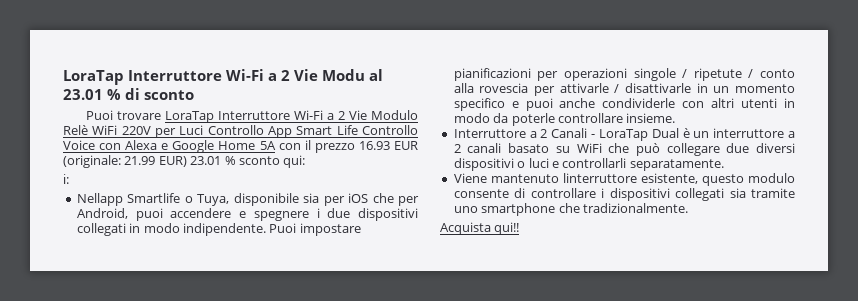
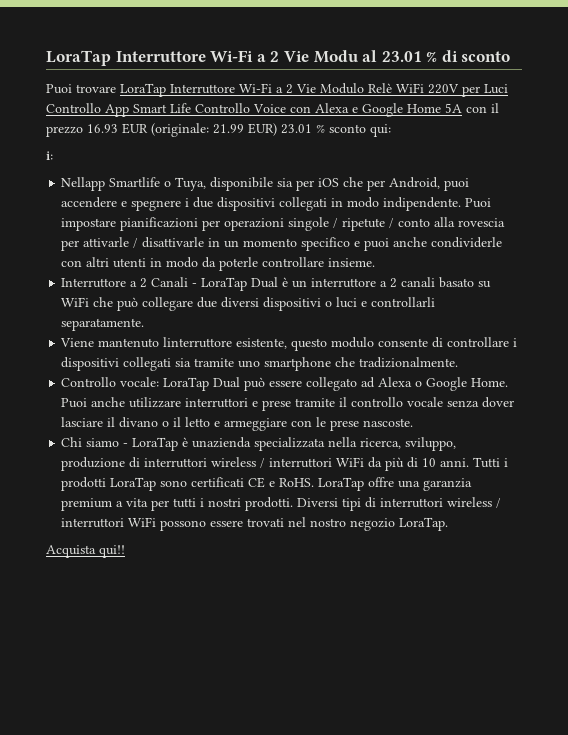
+ Controllo vocale: LoraTap Dual può essere collegato ad Alexa o Google Home. Puoi anche utilizzare interruttori e prese tramite il controllo vocale senza dover lasciare il divano o il letto e armeggiare con le prese nascoste.
+ Chi siamo - LoraTap è unazienda specializzata nella ricerca, sviluppo, produzione di interruttori wireless / interruttori WiFi da più di 10 anni. Tutti i prodotti LoraTap sono certificati CE e RoHS. LoraTap offre una garanzia premium a vita per tutti i nostri prodotti. Diversi tipi di interruttori wireless / interruttori WiFi possono essere trovati nel nostro negozio LoraTap.

